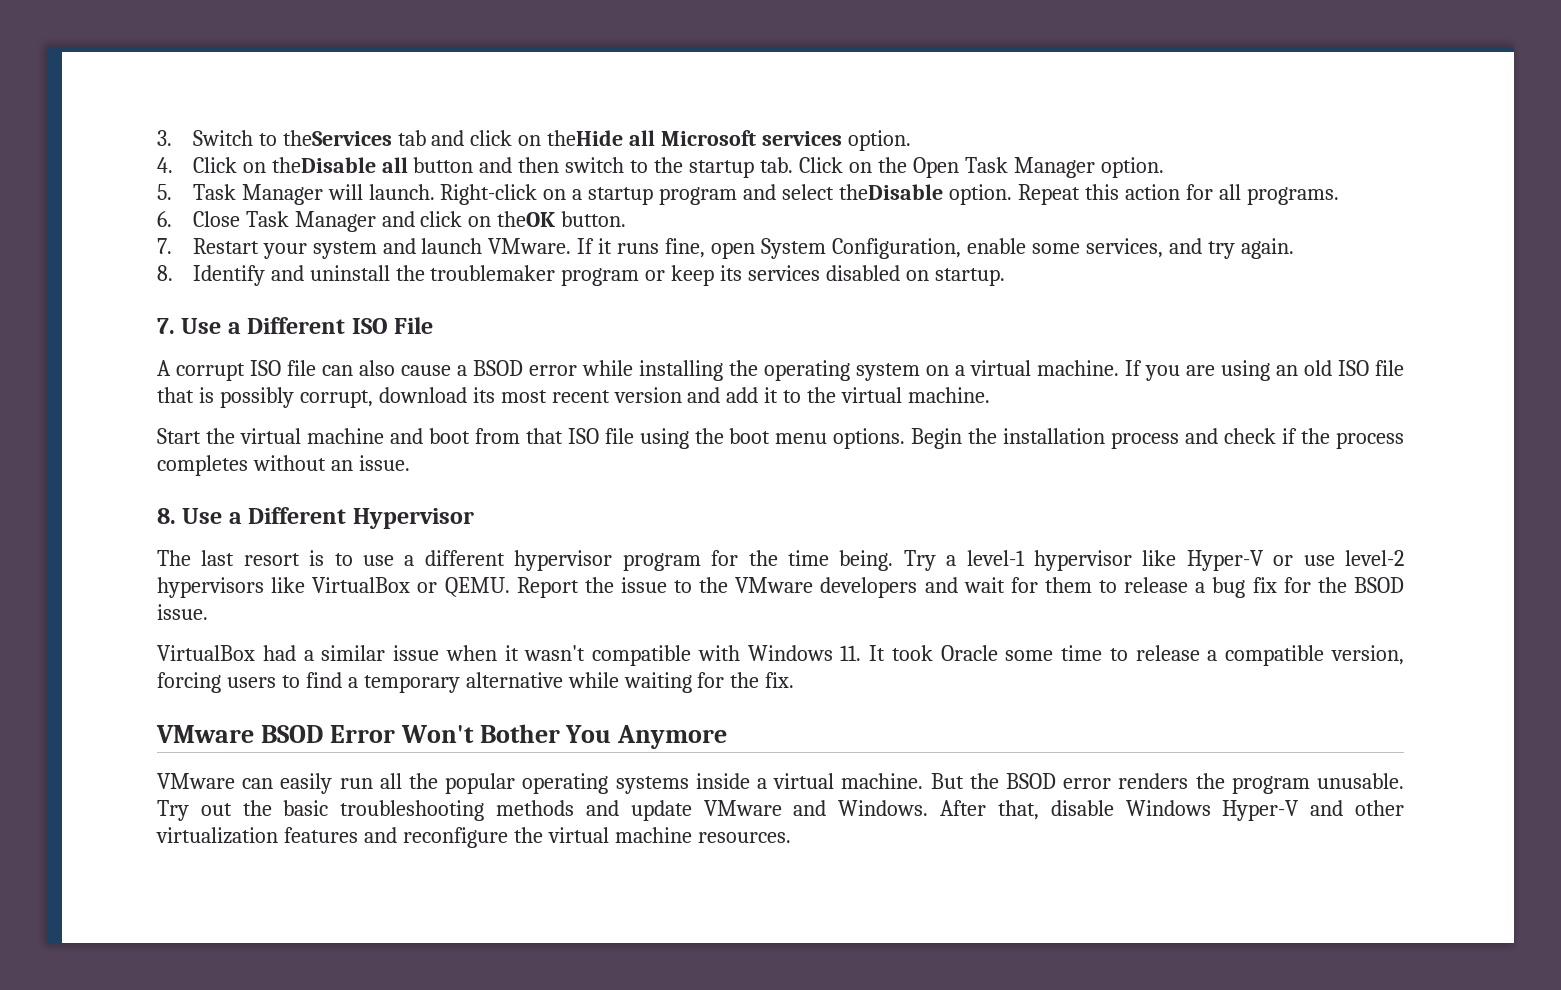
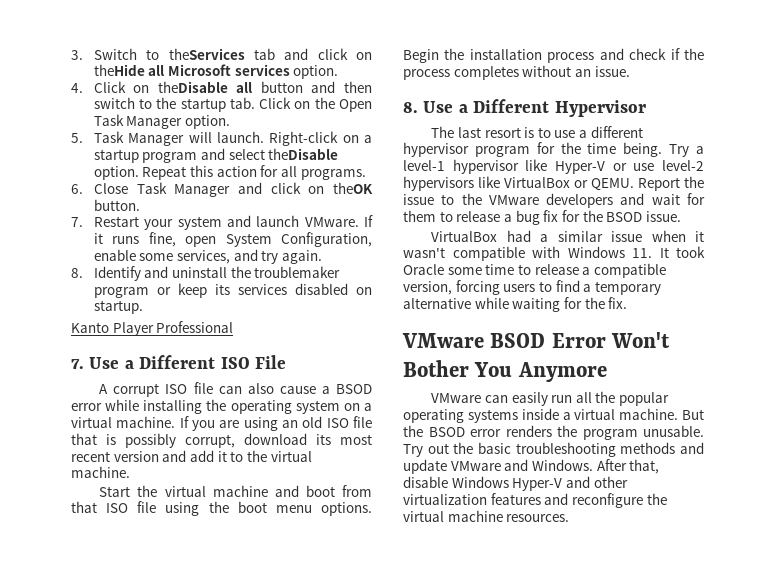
+ Kanto Player Professional

